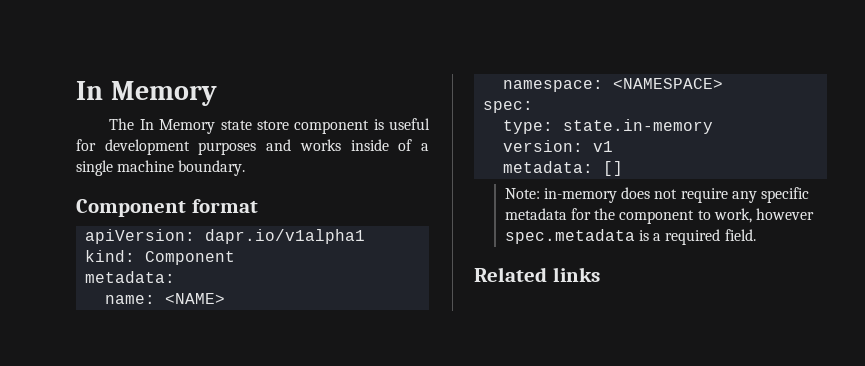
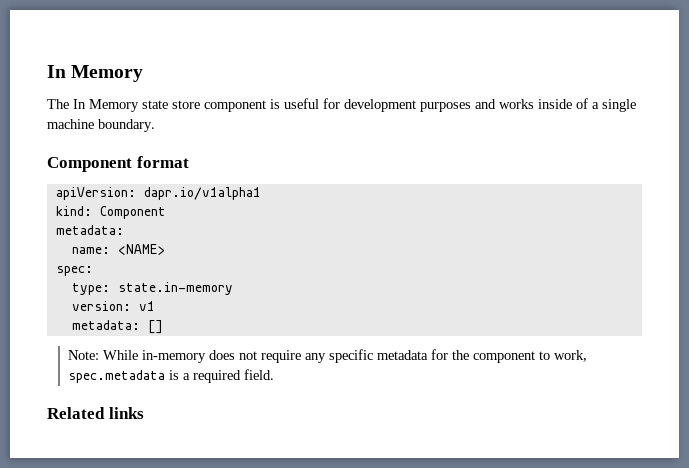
- namespace: <NAMESPACE>
- Note: in-memory does not require any specific metadata for the component to work, however spec.metadata is a required field.
+ Note: While in-memory does not require any specific metadata for the component to work, spec.metadata is a required field.

